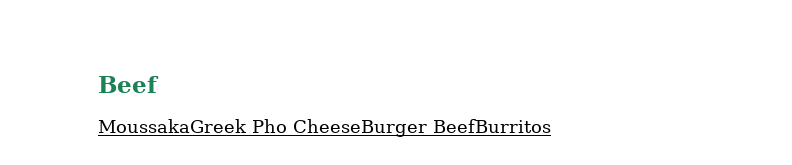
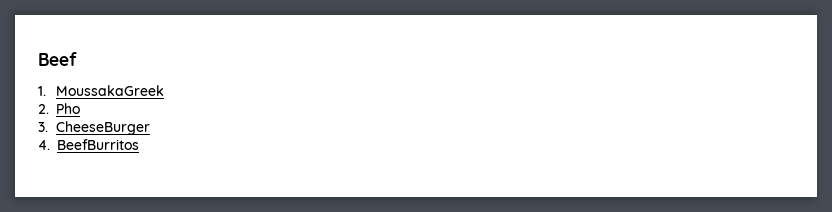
- MoussakaGreek Pho CheeseBurger BeefBurritos
+ 1. MoussakaGreek
+ 2. Pho
+ 3. CheeseBurger
+ 4. BeefBurritos

